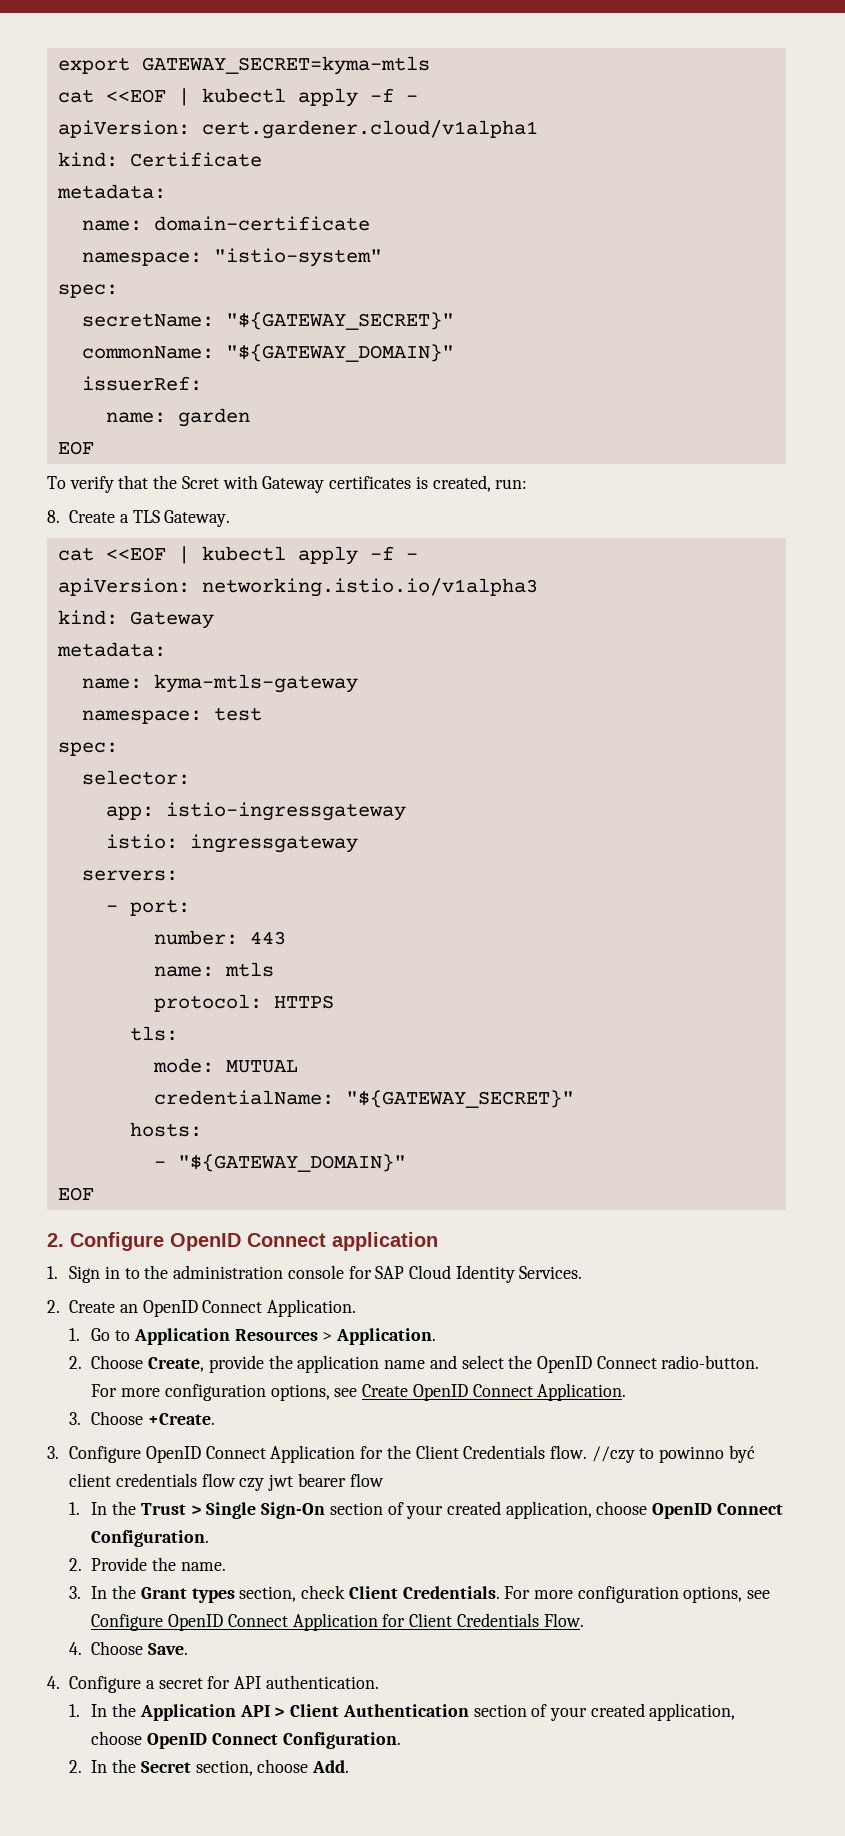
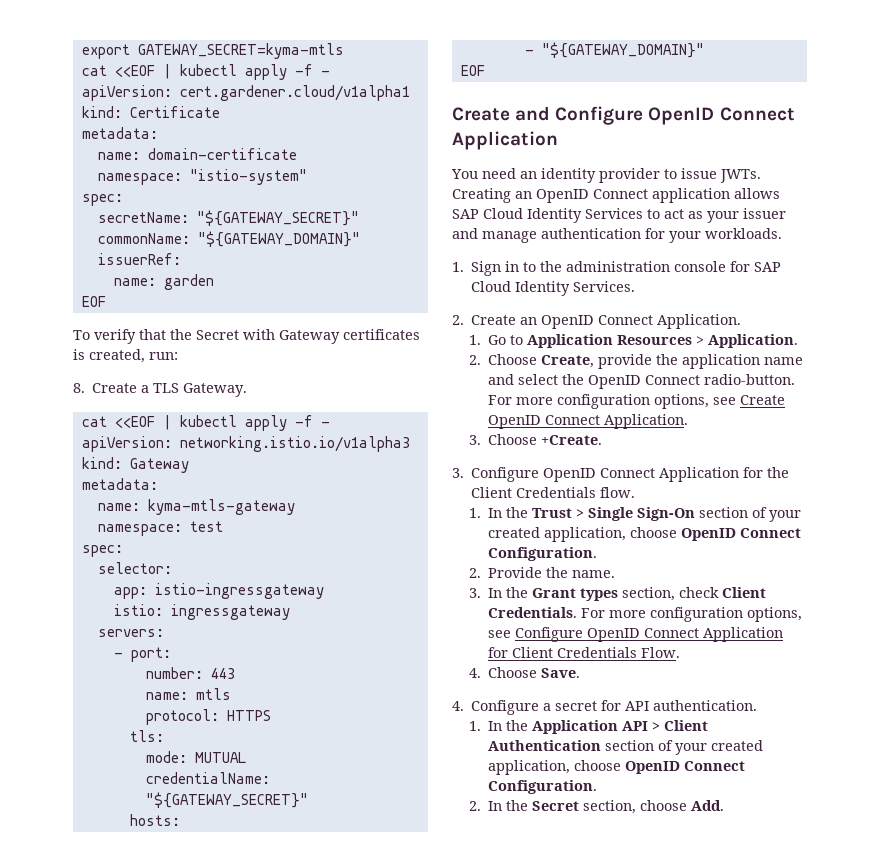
- To verify that the Scret with Gateway certificates is created, run:
+ To verify that the Secret with Gateway certificates is created, run:
- 2. Configure OpenID Connect application
+ Create and Configure OpenID Connect Application
+ You need an identity provider to issue JWTs. Creating an OpenID Connect application allows SAP Cloud Identity Services to act as your issuer and manage authentication for your workloads.
- //czy to powinno być client credentials flow czy jwt bearer flow

